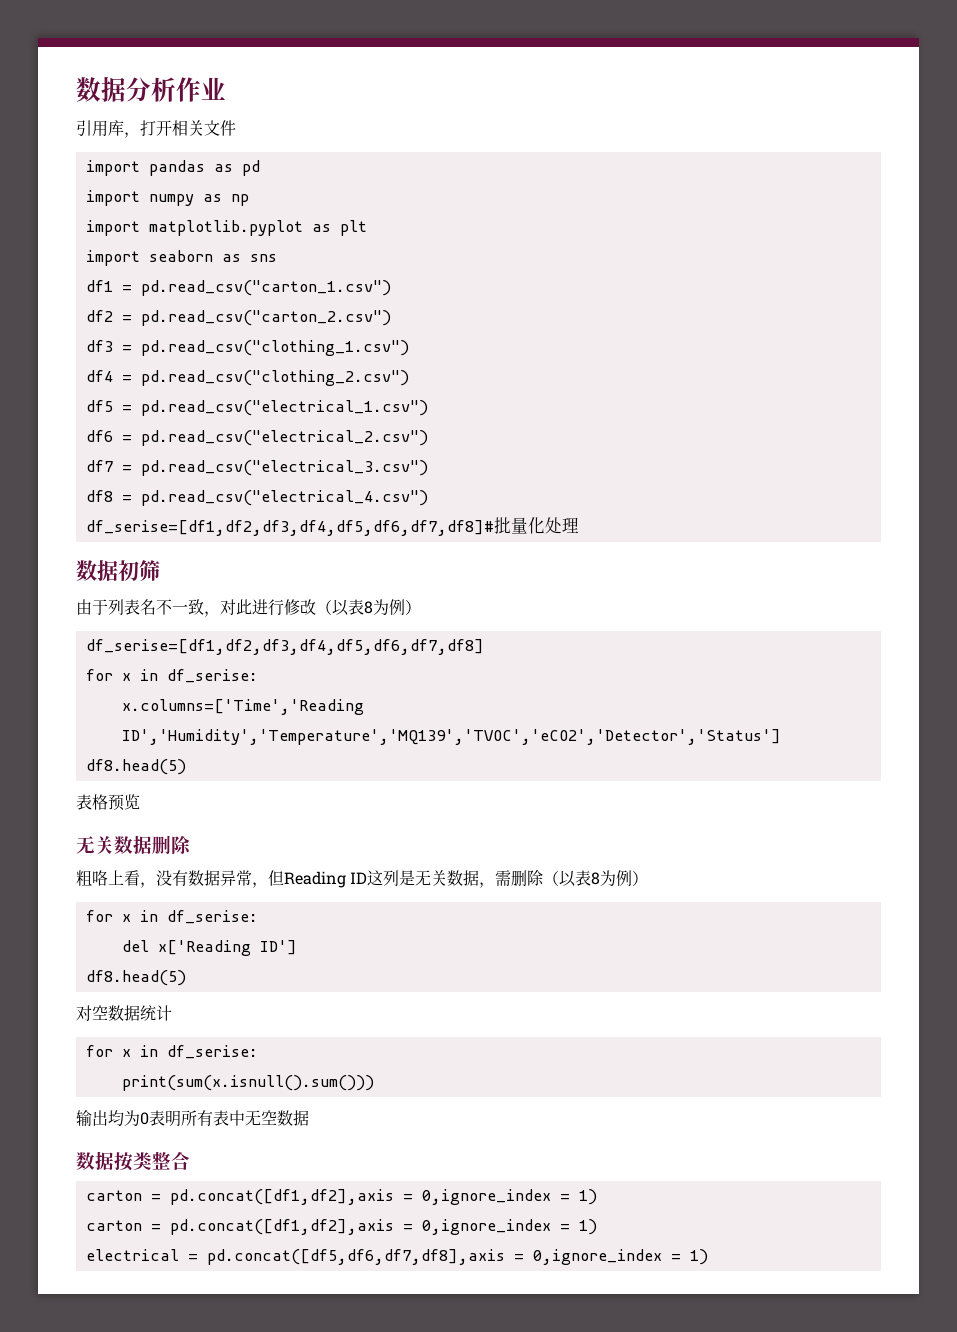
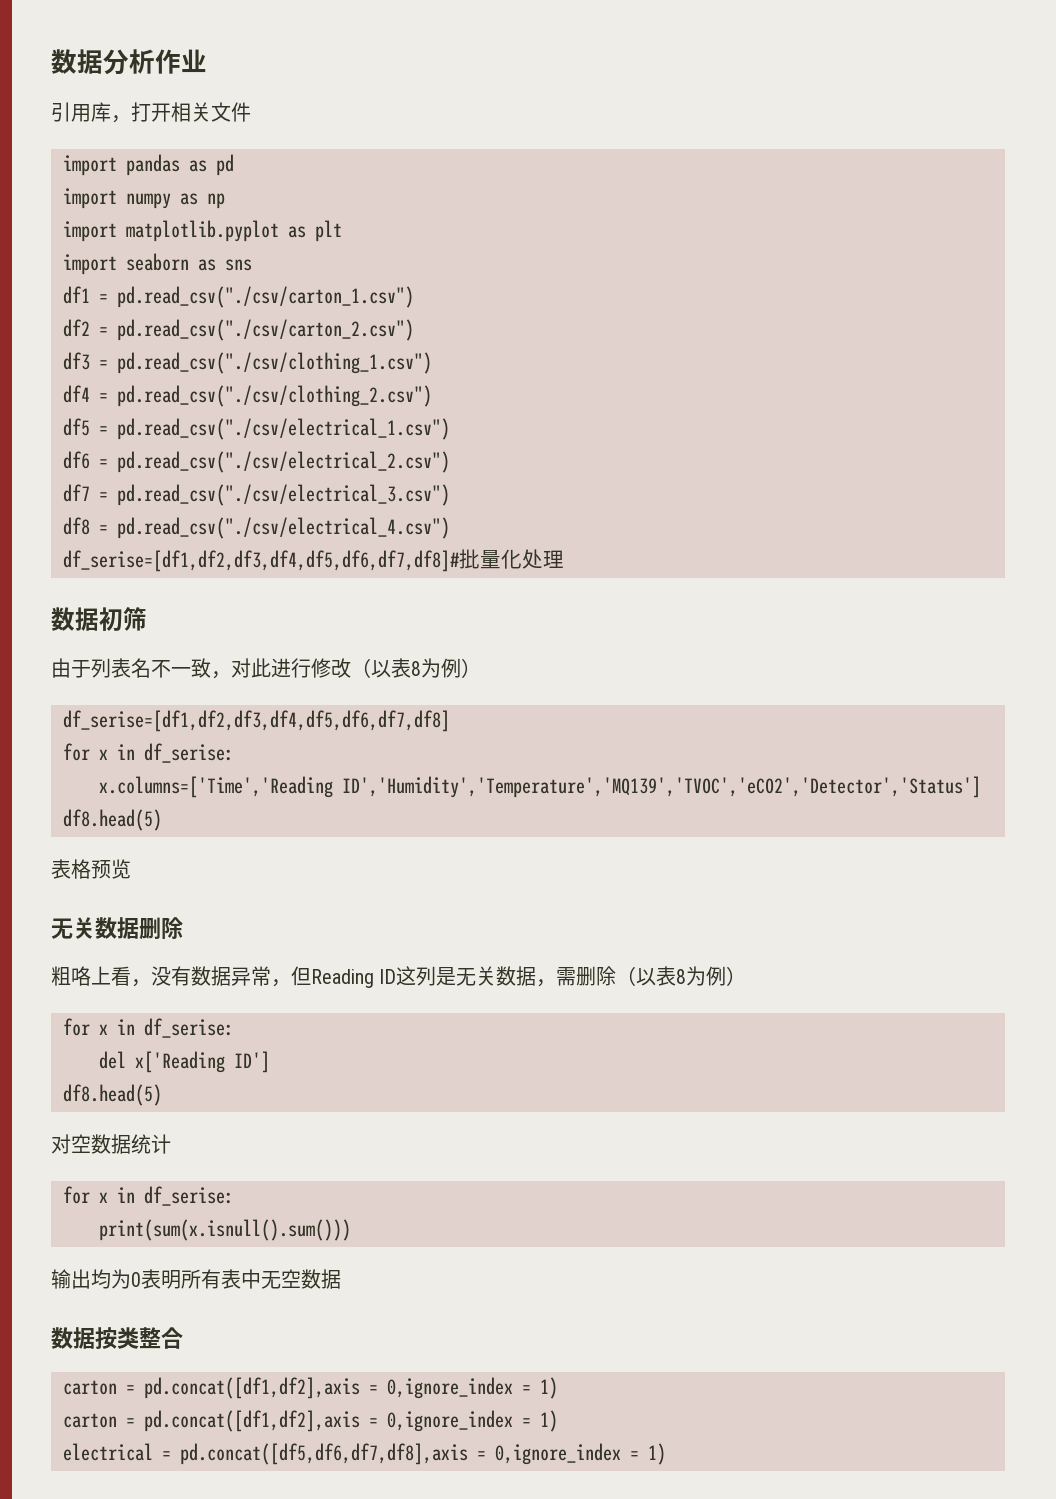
- df1 = pd.read_csv("carton_1.csv")
+ df1 = pd.read_csv("./csv/carton_1.csv")
- df2 = pd.read_csv("carton_2.csv")
+ df2 = pd.read_csv("./csv/carton_2.csv")
- df3 = pd.read_csv("clothing_1.csv")
+ df3 = pd.read_csv("./csv/clothing_1.csv")
- df4 = pd.read_csv("clothing_2.csv")
+ df4 = pd.read_csv("./csv/clothing_2.csv")
- df5 = pd.read_csv("electrical_1.csv")
+ df5 = pd.read_csv("./csv/electrical_1.csv")
- df6 = pd.read_csv("electrical_2.csv")
+ df6 = pd.read_csv("./csv/electrical_2.csv")
- df7 = pd.read_csv("electrical_3.csv")
+ df7 = pd.read_csv("./csv/electrical_3.csv")
- df8 = pd.read_csv("electrical_4.csv")
+ df8 = pd.read_csv("./csv/electrical_4.csv")

